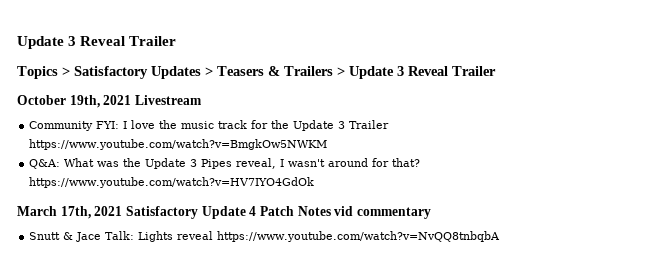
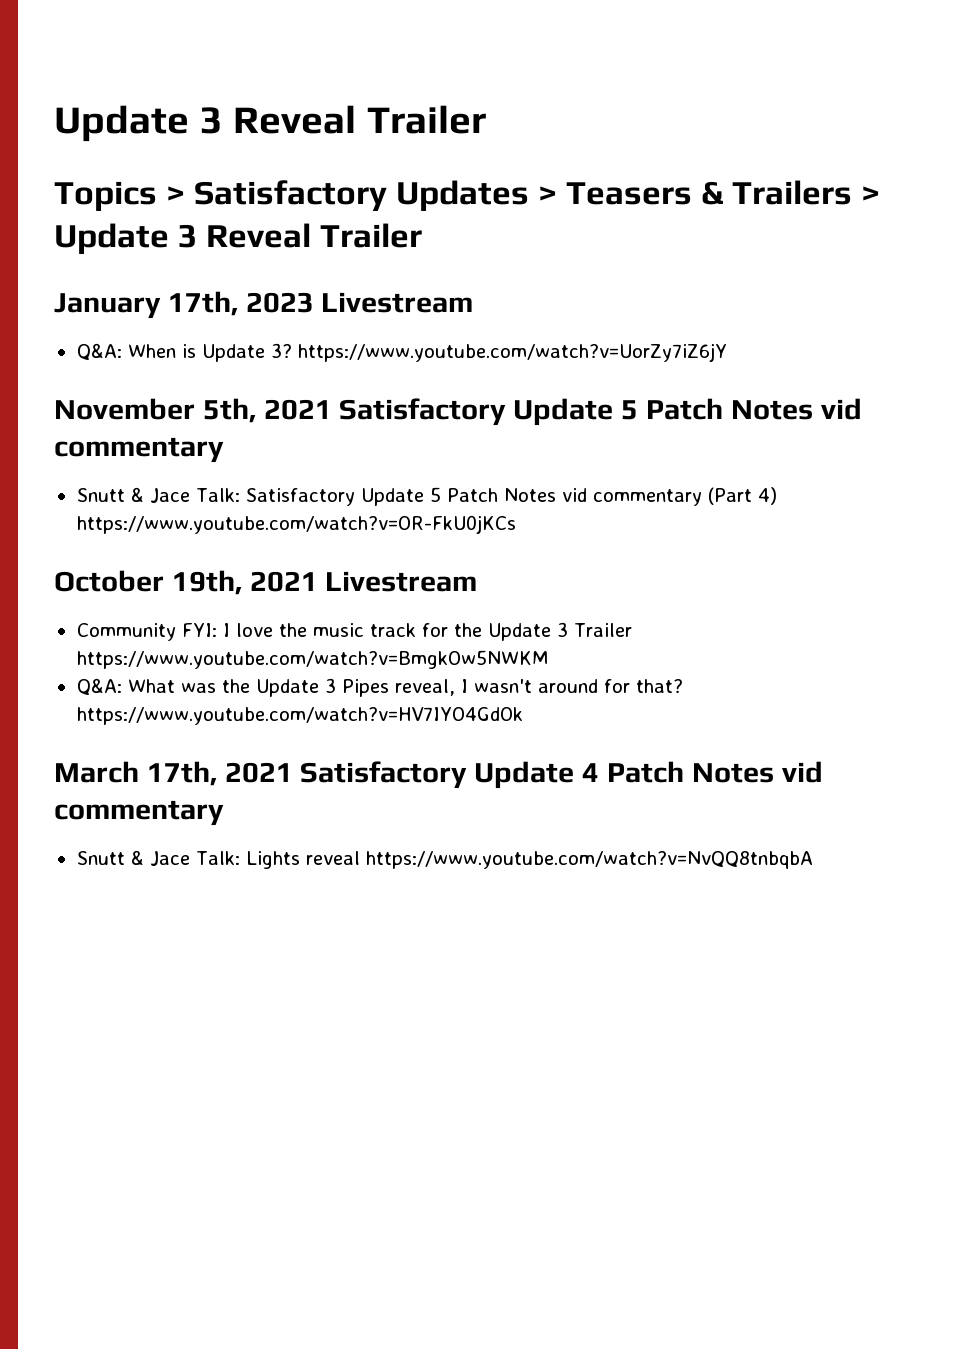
+ January 17th, 2023 Livestream
+ Q&A: When is Update 3? https://www.youtube.com/watch?v=UorZy7iZ6jY
+ November 5th, 2021 Satisfactory Update 5 Patch Notes vid commentary
+ Snutt & Jace Talk: Satisfactory Update 5 Patch Notes vid commentary (Part 4) https://www.youtube.com/watch?v=OR-FkU0jKCs

